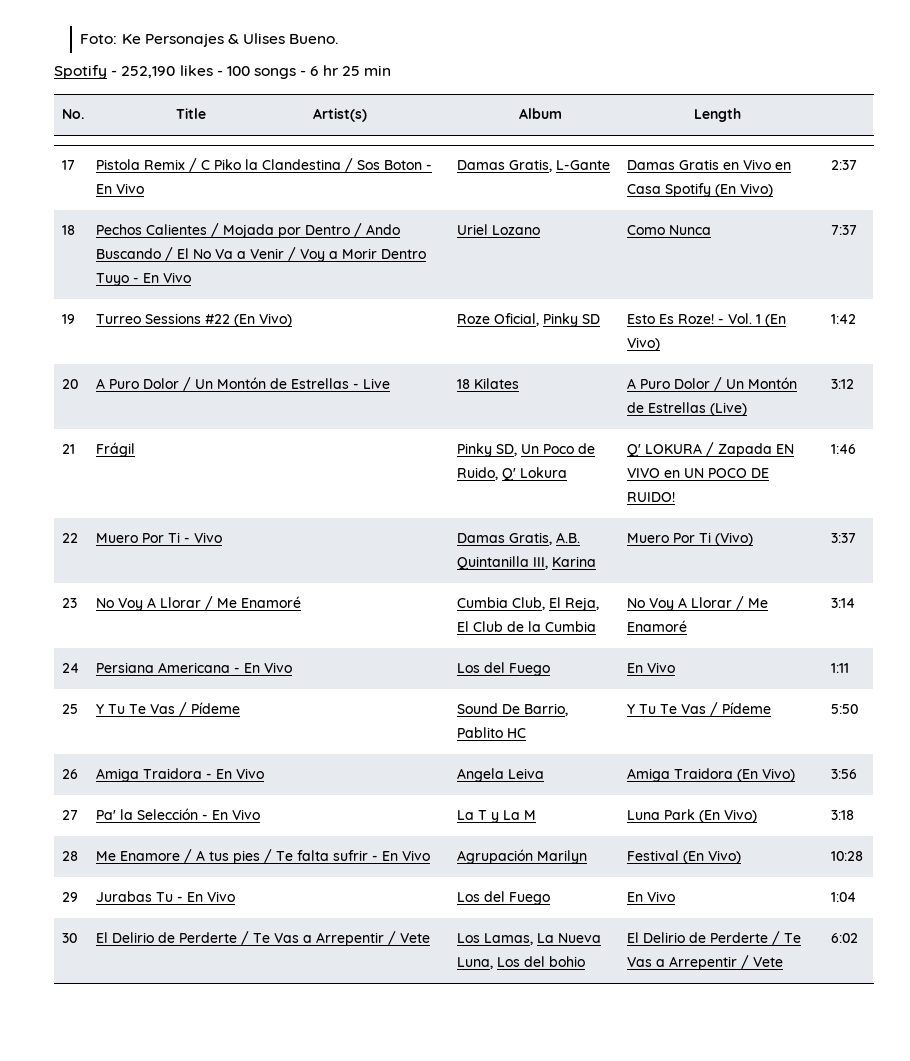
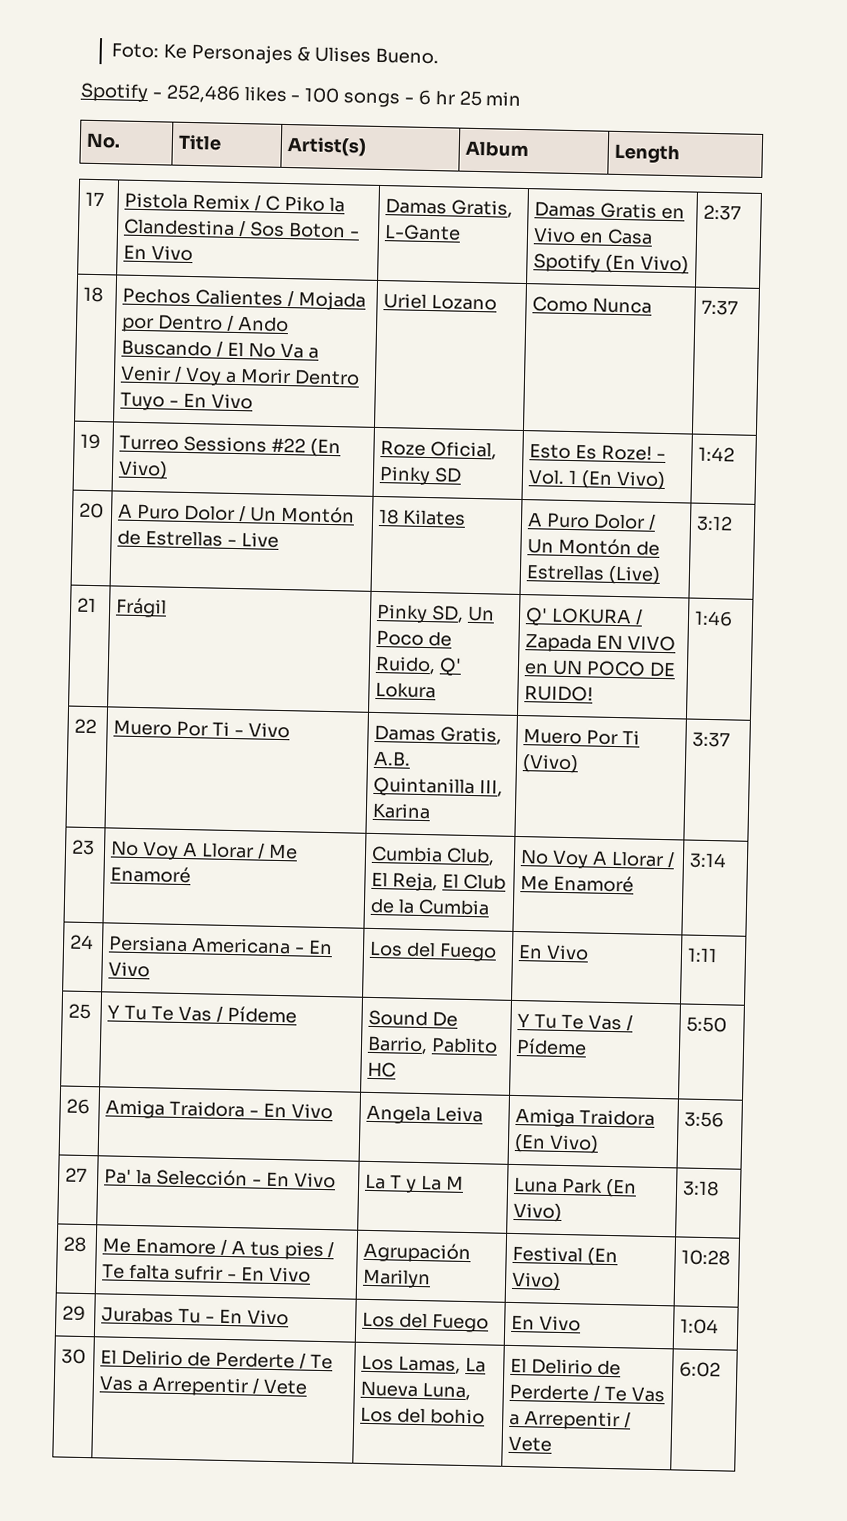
- Spotify - 252,190 likes - 100 songs - 6 hr 25 min
+ Spotify - 252,486 likes - 100 songs - 6 hr 25 min

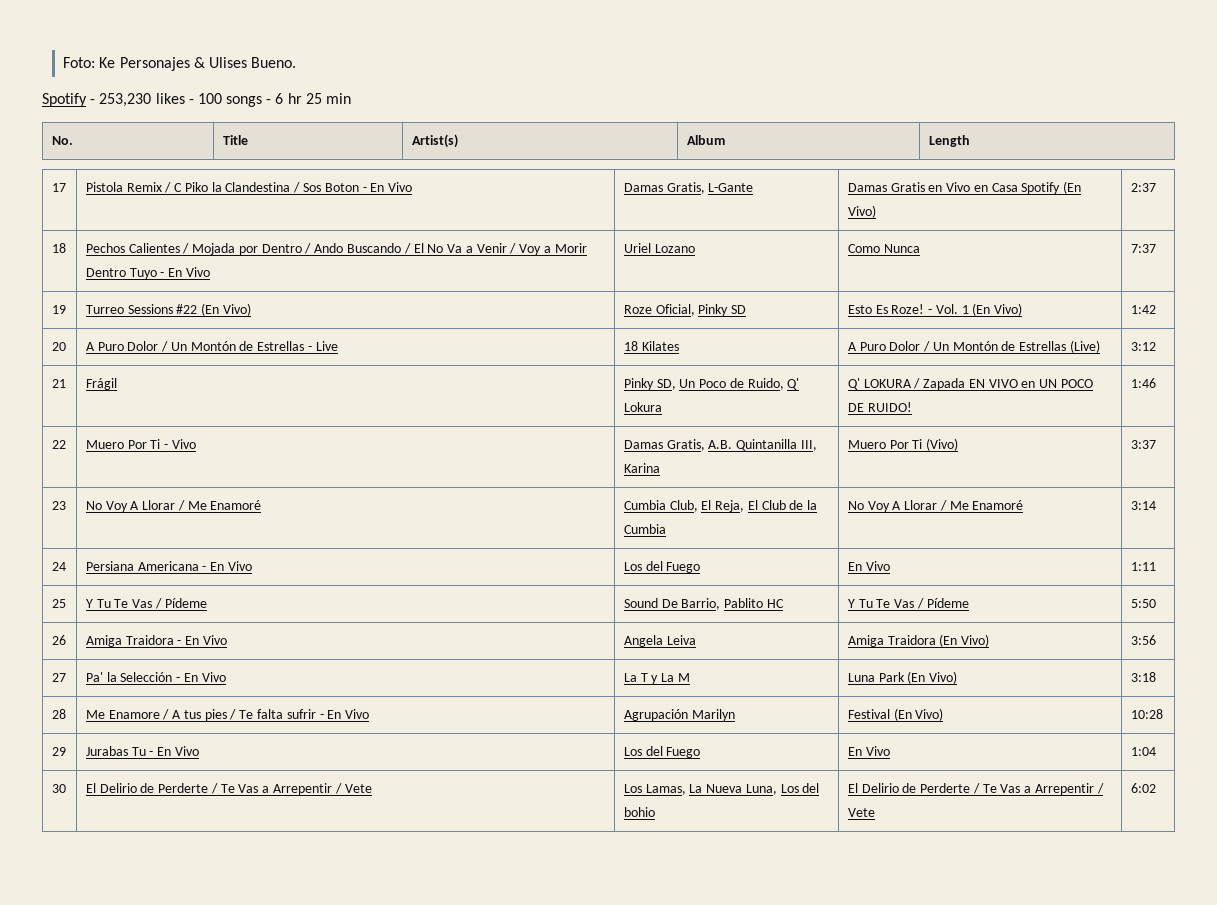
- Spotify - 252,486 likes - 100 songs - 6 hr 25 min
+ Spotify - 253,230 likes - 100 songs - 6 hr 25 min

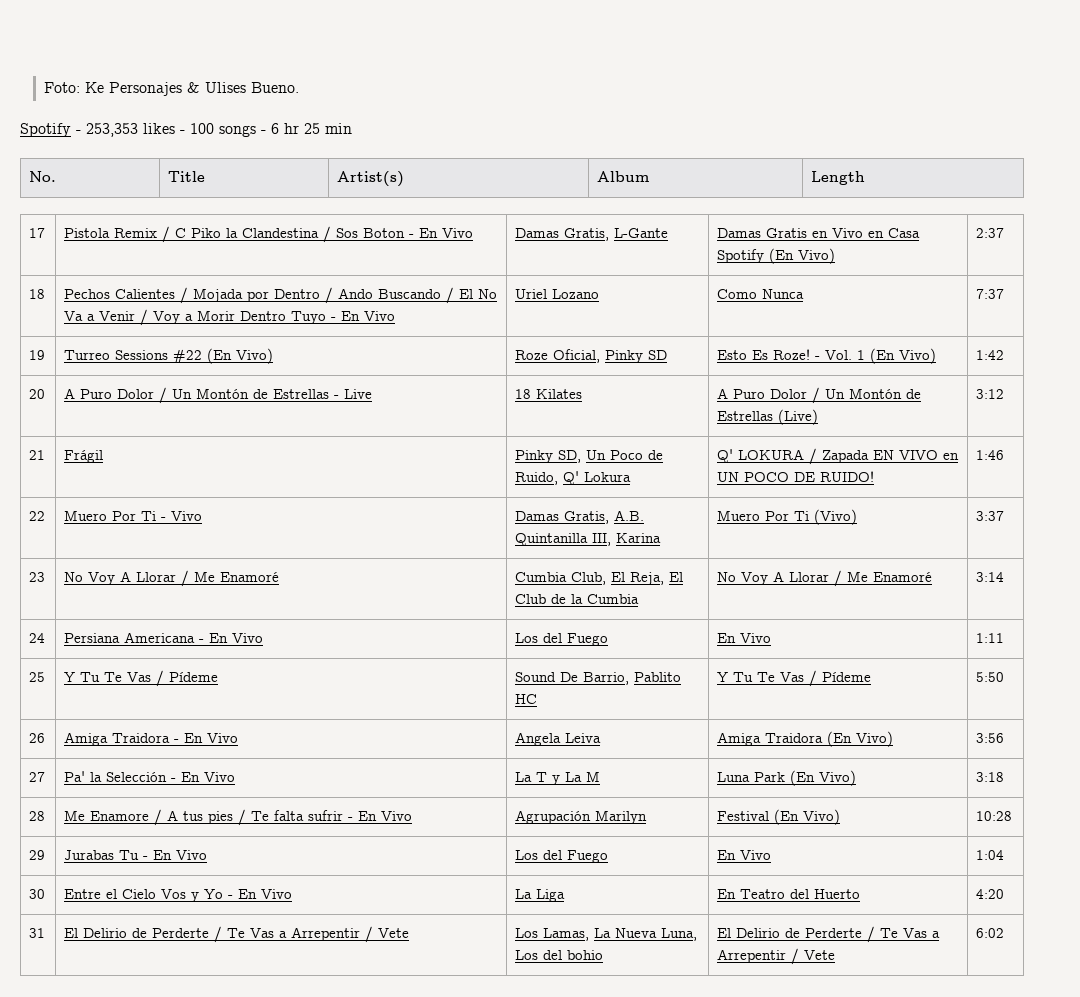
- Spotify - 253,230 likes - 100 songs - 6 hr 25 min
+ Spotify - 253,353 likes - 100 songs - 6 hr 25 min
- 30 | El Delirio de Perderte / Te Vas a Arrepentir / Vete | Los Lamas, La Nueva Luna, Los del bohio | El Delirio de Perderte / Te Vas a Arrepentir / Vete | 6:02
+ 30 | Entre el Cielo Vos y Yo - En Vivo | La Liga | En Teatro del Huerto | 4:20
+ 31 | El Delirio de Perderte / Te Vas a Arrepentir / Vete | Los Lamas, La Nueva Luna, Los del bohio | El Delirio de Perderte / Te Vas a Arrepentir / Vete | 6:02

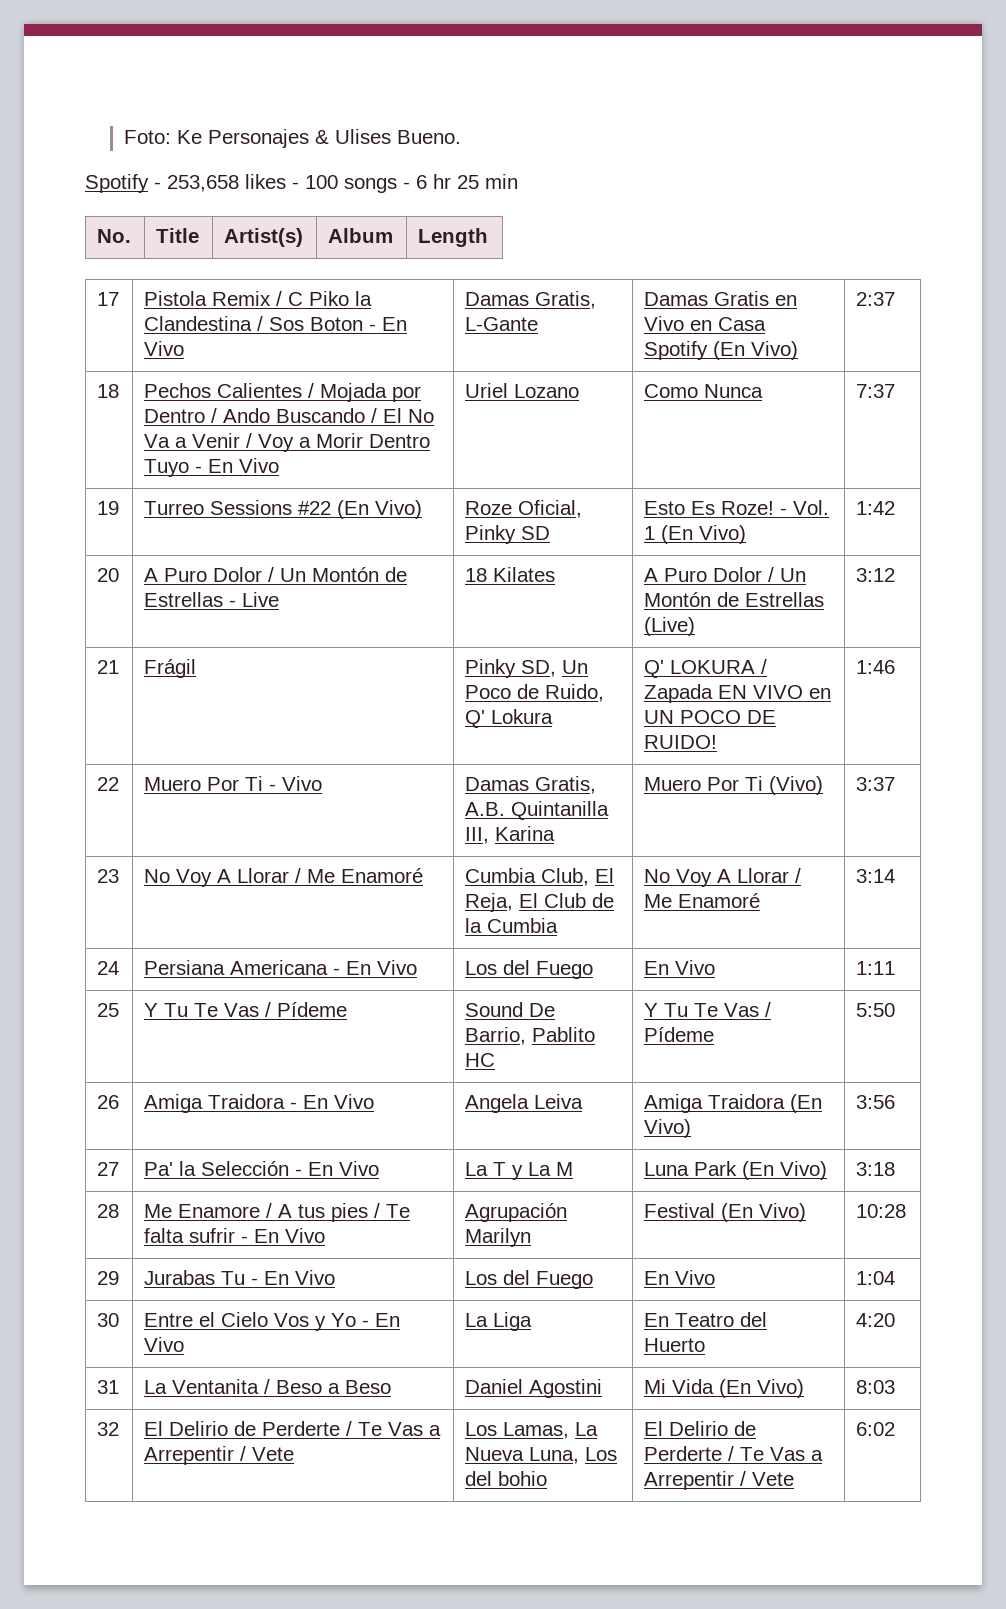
- Spotify - 253,353 likes - 100 songs - 6 hr 25 min
+ Spotify - 253,658 likes - 100 songs - 6 hr 25 min
- 31 | El Delirio de Perderte / Te Vas a Arrepentir / Vete | Los Lamas, La Nueva Luna, Los del bohio | El Delirio de Perderte / Te Vas a Arrepentir / Vete | 6:02
+ 31 | La Ventanita / Beso a Beso | Daniel Agostini | Mi Vida (En Vivo) | 8:03
+ 32 | El Delirio de Perderte / Te Vas a Arrepentir / Vete | Los Lamas, La Nueva Luna, Los del bohio | El Delirio de Perderte / Te Vas a Arrepentir / Vete | 6:02

